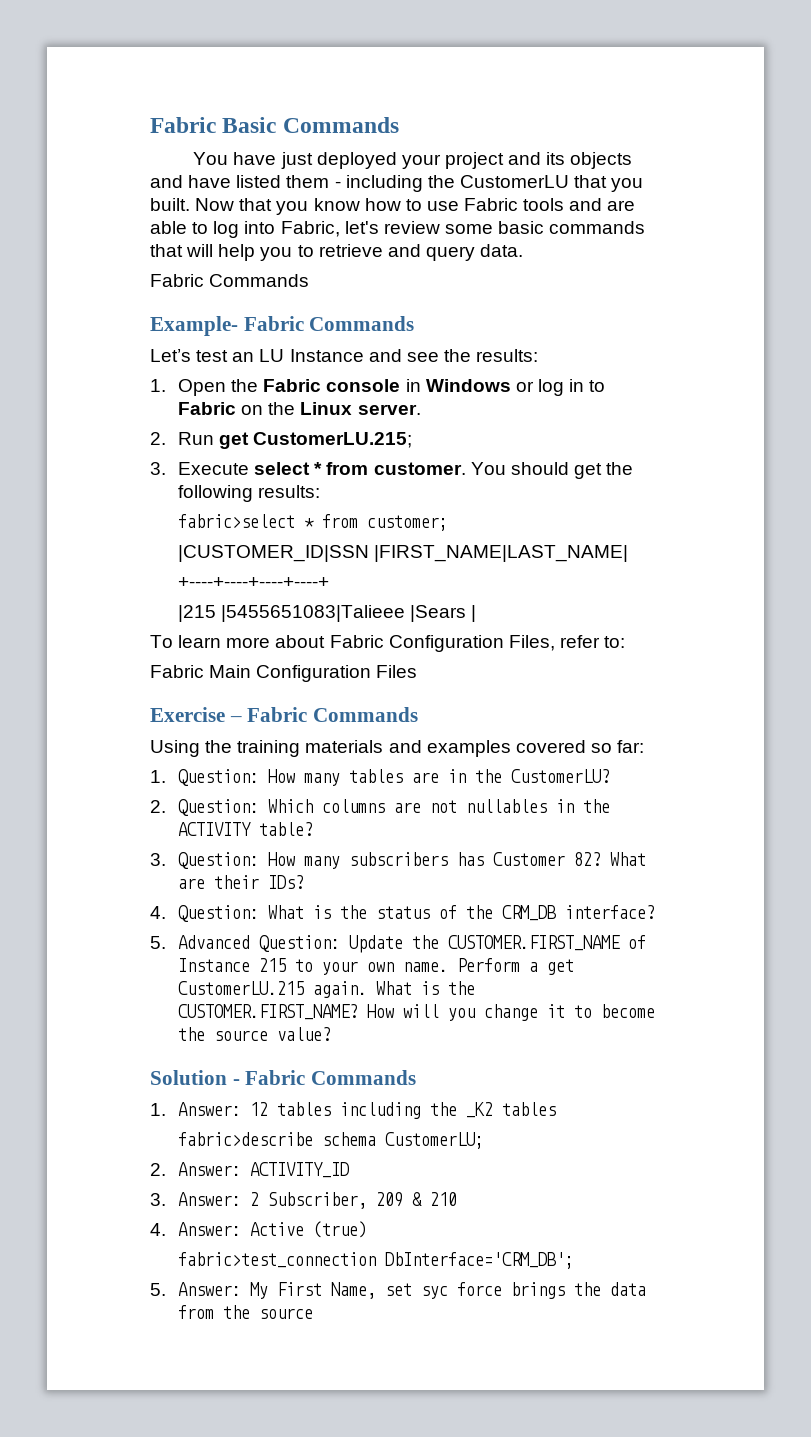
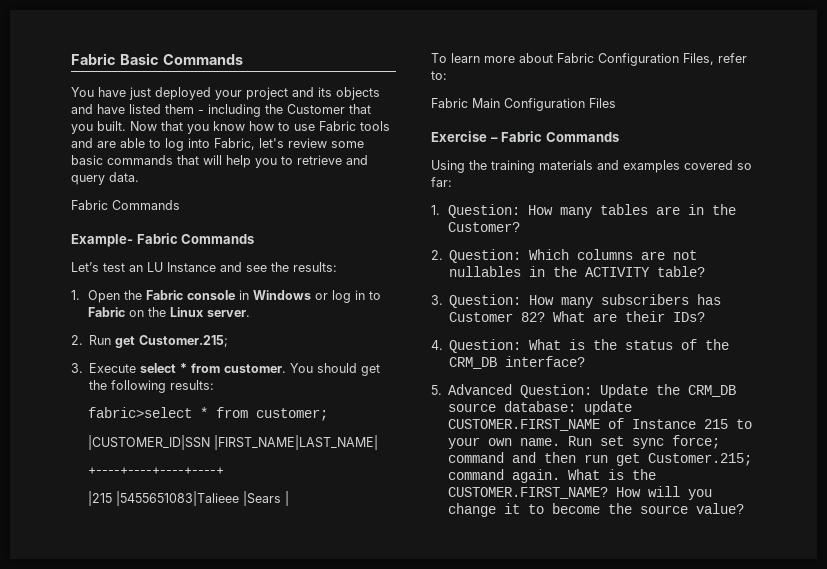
- You have just deployed your project and its objects and have listed them - including the CustomerLU that you built.
+ You have just deployed your project and its objects and have listed them - including the Customer that you built.
- 2. Run get CustomerLU.215;
+ 2. Run get Customer.215;
- 1. Question: How many tables are in the CustomerLU?
+ 1. Question: How many tables are in the Customer?
- 5. Advanced Question: Update the CUSTOMER.FIRST_NAME of Instance 215 to your own name.
+ 5. Advanced Question: Update the CRM_DB source database: update CUSTOMER.FIRST_NAME of Instance 215 to your own name.
- Perform a get CustomerLU.215 again.
+ Run set sync force; command and then run get Customer.215; command again.
- Solution - Fabric Commands
- 1. Answer: 12 tables including the _K2 tables
- fabric>describe schema CustomerLU;
- 2. Answer: ACTIVITY_ID
- 3. Answer: 2 Subscriber, 209 & 210
- 4. Answer: Active (true)
- fabric>test_connection DbInterface='CRM_DB';
- 5. Answer: My First Name, set syc force brings the data from the source

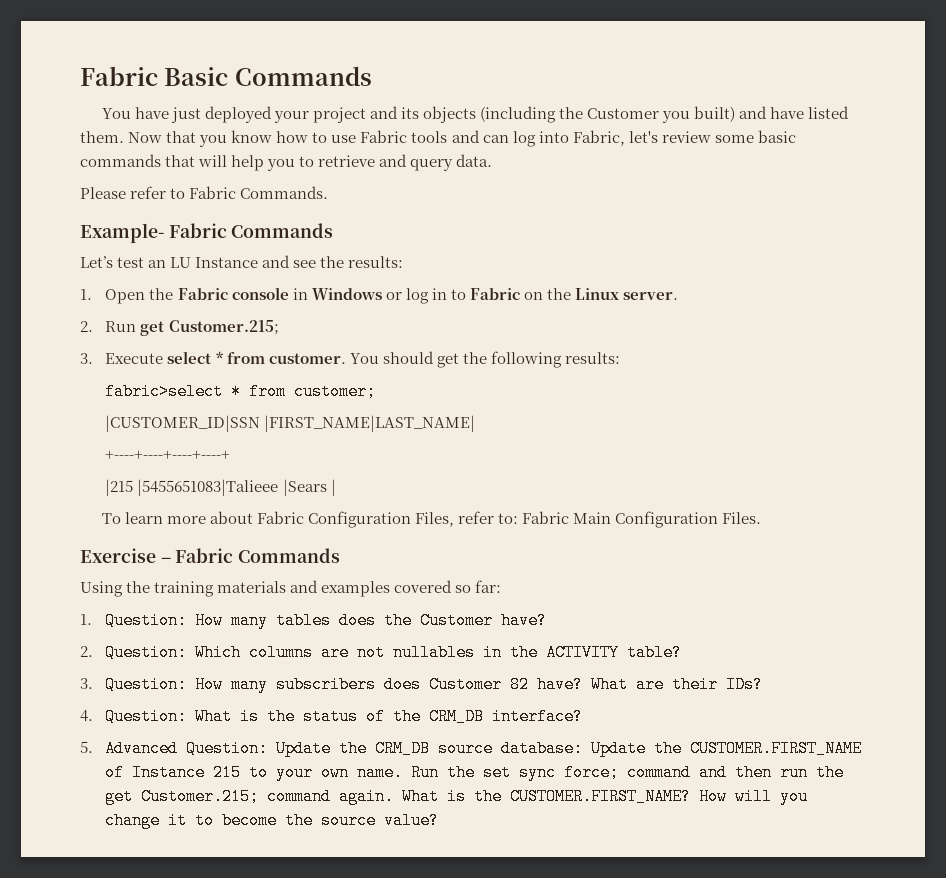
- You have just deployed your project and its objects and have listed them - including the Customer that you built.
+ You have just deployed your project and its objects (including the Customer you built) and have listed them.
- Now that you know how to use Fabric tools and are able to log into Fabric, let's review some basic commands that will help you to retrieve and query data.
- Fabric Commands
+ Now that you know how to use Fabric tools and can log into Fabric, let's review some basic commands that will help you to retrieve and query data.
+ Please refer to Fabric Commands.
- To learn more about Fabric Configuration Files, refer to:
- Fabric Main Configuration Files
+ To learn more about Fabric Configuration Files, refer to: Fabric Main Configuration Files.
- 1. Question: How many tables are in the Customer?
+ 1. Question: How many tables does the Customer have?
- 3. Question: How many subscribers has Customer 82?
+ 3. Question: How many subscribers does Customer 82 have?
- 5. Advanced Question: Update the CRM_DB source database: update CUSTOMER.FIRST_NAME of Instance 215 to your own name.
+ 5. Advanced Question: Update the CRM_DB source database: Update the CUSTOMER.FIRST_NAME of Instance 215 to your own name.
- Run set sync force; command and then run get Customer.215; command again.
+ Run the set sync force; command and then run the get Customer.215; command again.

